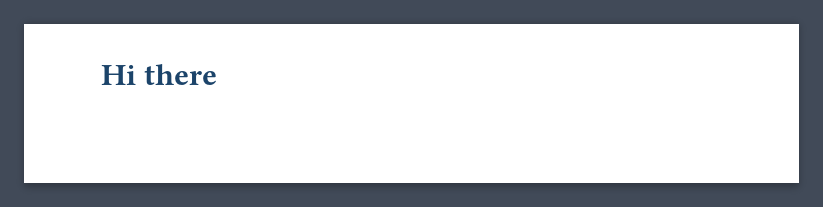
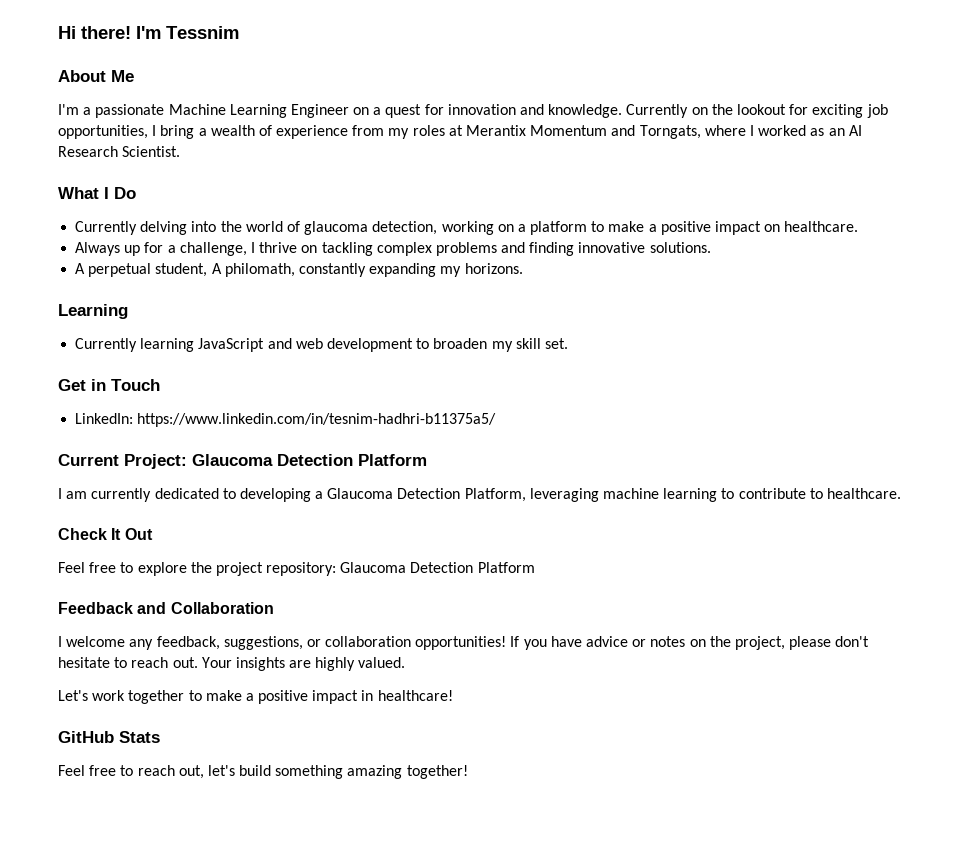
- Hi there
+ Hi there! I'm Tessnim
+ About Me
+ I'm a passionate Machine Learning Engineer on a quest for innovation and knowledge. Currently on the lookout for exciting job opportunities, I bring a wealth of experience from my roles at Merantix Momentum and Torngats, where I worked as an AI Research Scientist.
+ What I Do
+ Currently delving into the world of glaucoma detection, working on a platform to make a positive impact on healthcare.
+ Always up for a challenge, I thrive on tackling complex problems and finding innovative solutions.
+ A perpetual student, A philomath, constantly expanding my horizons.
+ Learning
+ Currently learning JavaScript and web development to broaden my skill set.
+ Get in Touch
+ LinkedIn: https://www.linkedin.com/in/tesnim-hadhri-b11375a5/
+ Current Project: Glaucoma Detection Platform
+ I am currently dedicated to developing a Glaucoma Detection Platform, leveraging machine learning to contribute to healthcare.
+ Check It Out
+ Feel free to explore the project repository: Glaucoma Detection Platform
+ Feedback and Collaboration
+ I welcome any feedback, suggestions, or collaboration opportunities! If you have advice or notes on the project, please don't hesitate to reach out. Your insights are highly valued.
+ Let's work together to make a positive impact in healthcare!
+ GitHub Stats
+ Feel free to reach out, let's build something amazing together!

